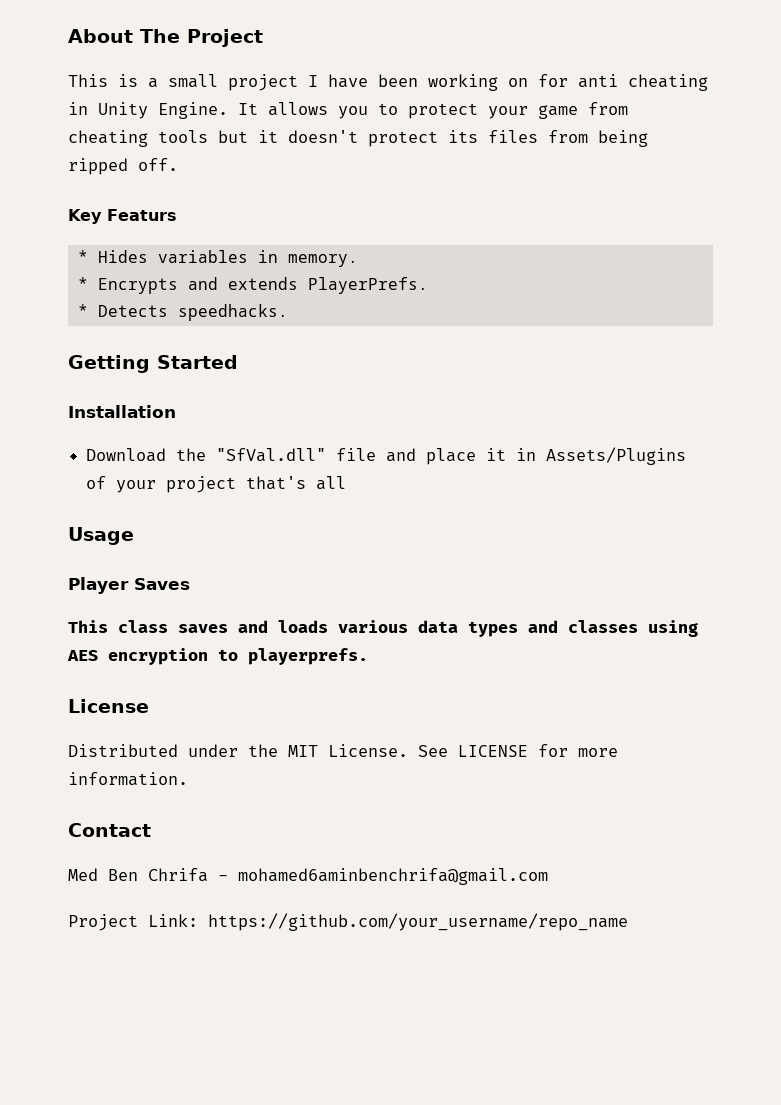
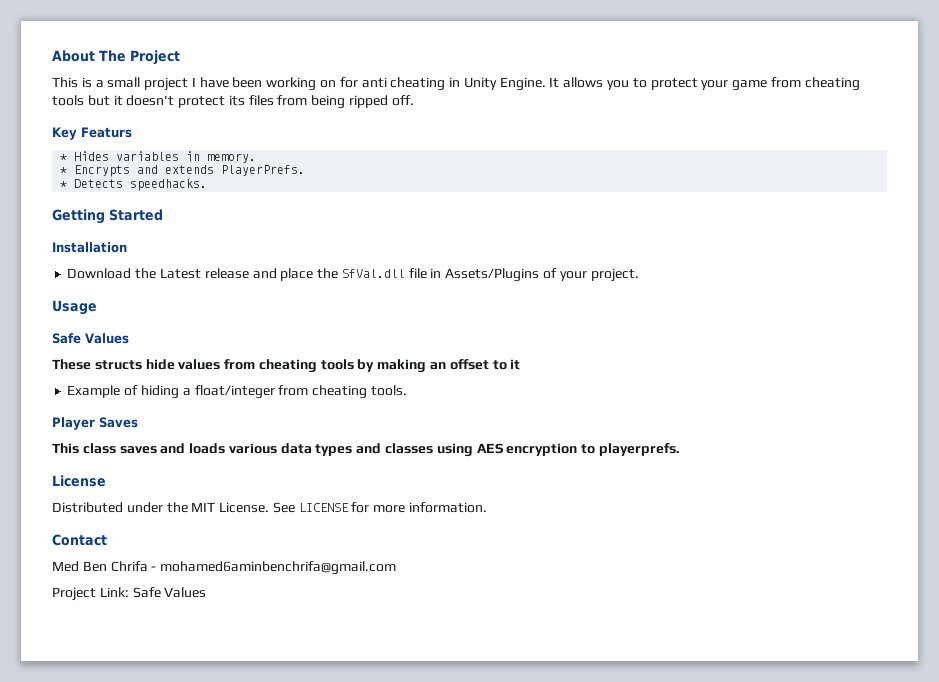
- Download the "SfVal.dll" file and place it in Assets/Plugins of your project that's all
+ Download the Latest release and place the SfVal.dll file in Assets/Plugins of your project.
  Usage
+ Safe Values
+ These structs hide values from cheating tools by making an offset to it
+ Example of hiding a float/integer from cheating tools.
- Project Link: https://github.com/your_username/repo_name
+ Project Link: Safe Values

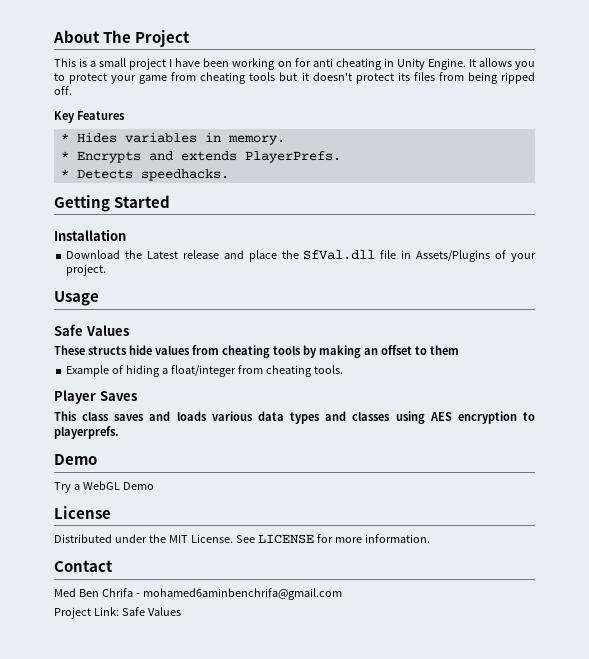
- Key Featurs
+ Key Features
- These structs hide values from cheating tools by making an offset to it
+ These structs hide values from cheating tools by making an offset to them
  This class saves and loads various data types and classes using AES encryption to playerprefs.
+ Demo
+ Try a WebGL Demo

